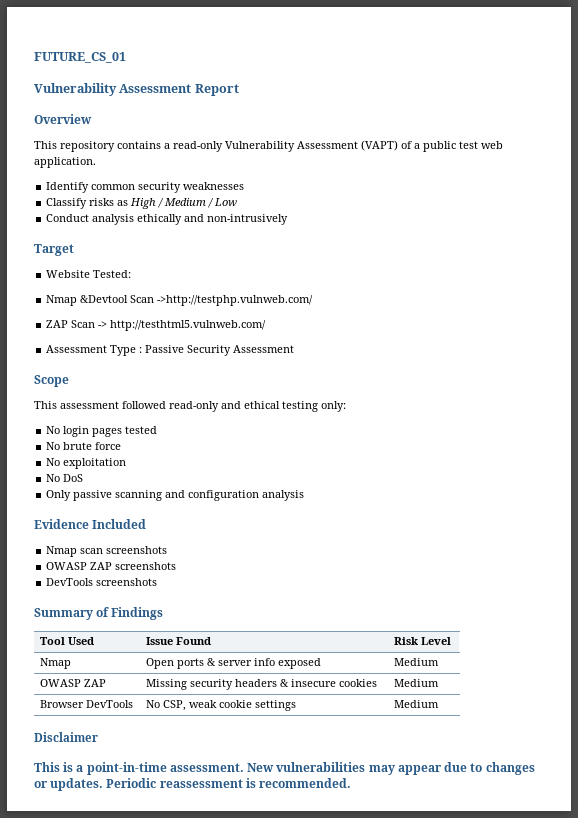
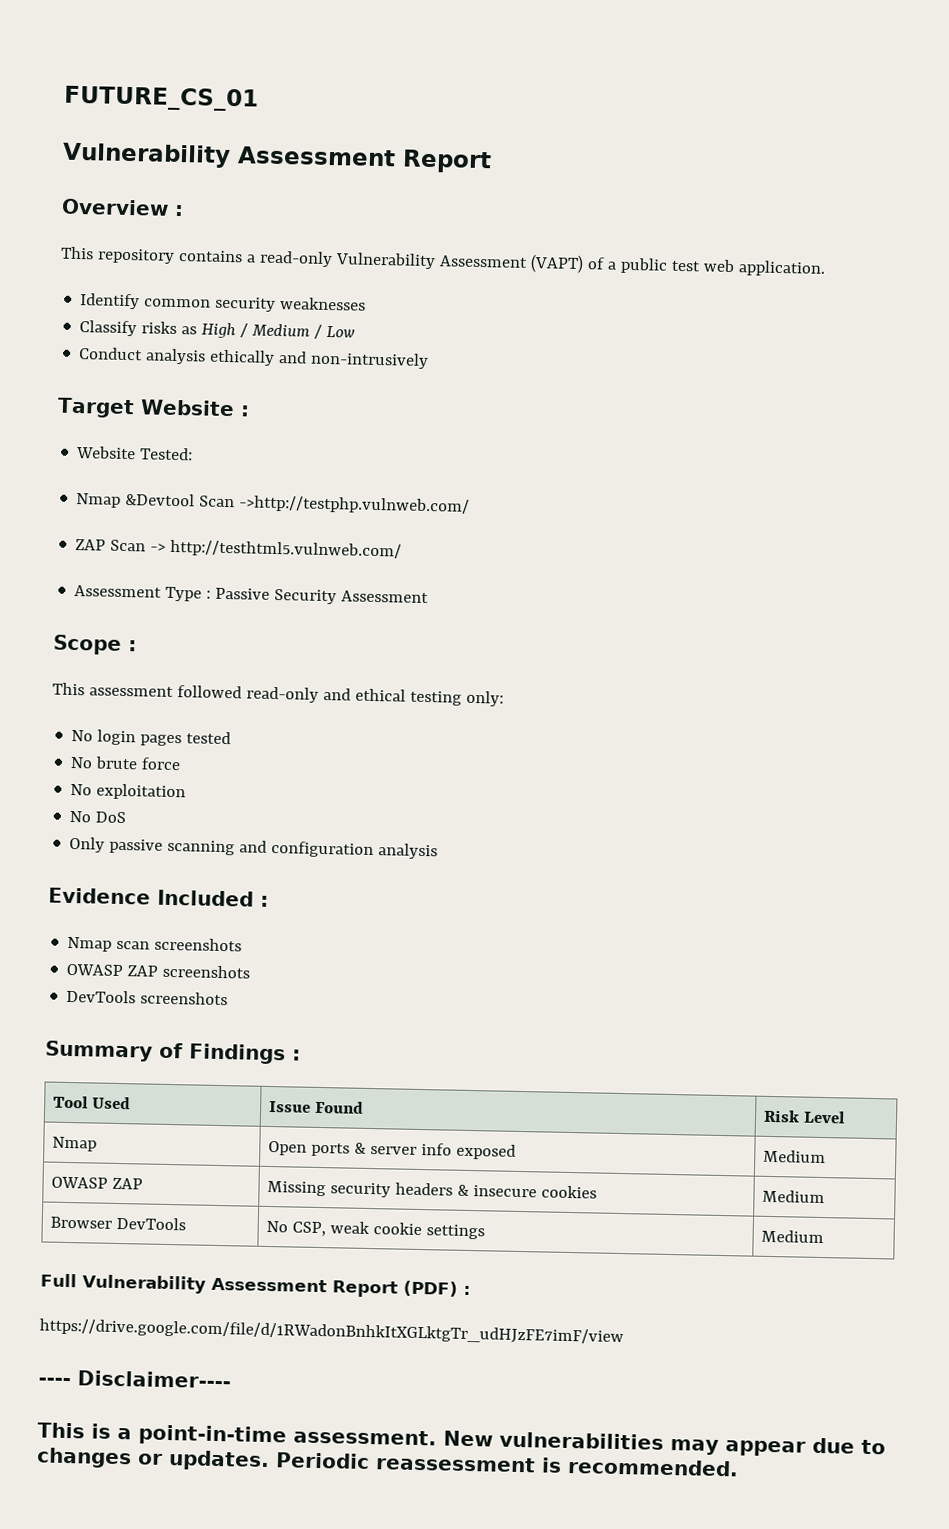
- Overview
+ Overview :
- Target
+ Target Website :
- Scope
+ Scope :
- Evidence Included
+ Evidence Included :
- Summary of Findings
+ Summary of Findings :
- Disclaimer
+ Full Vulnerability Assessment Report (PDF) :
+ https://drive.google.com/file/d/1RWadonBnhkItXGLktgTr_udHJzFE7imF/view
+ ---- Disclaimer----

